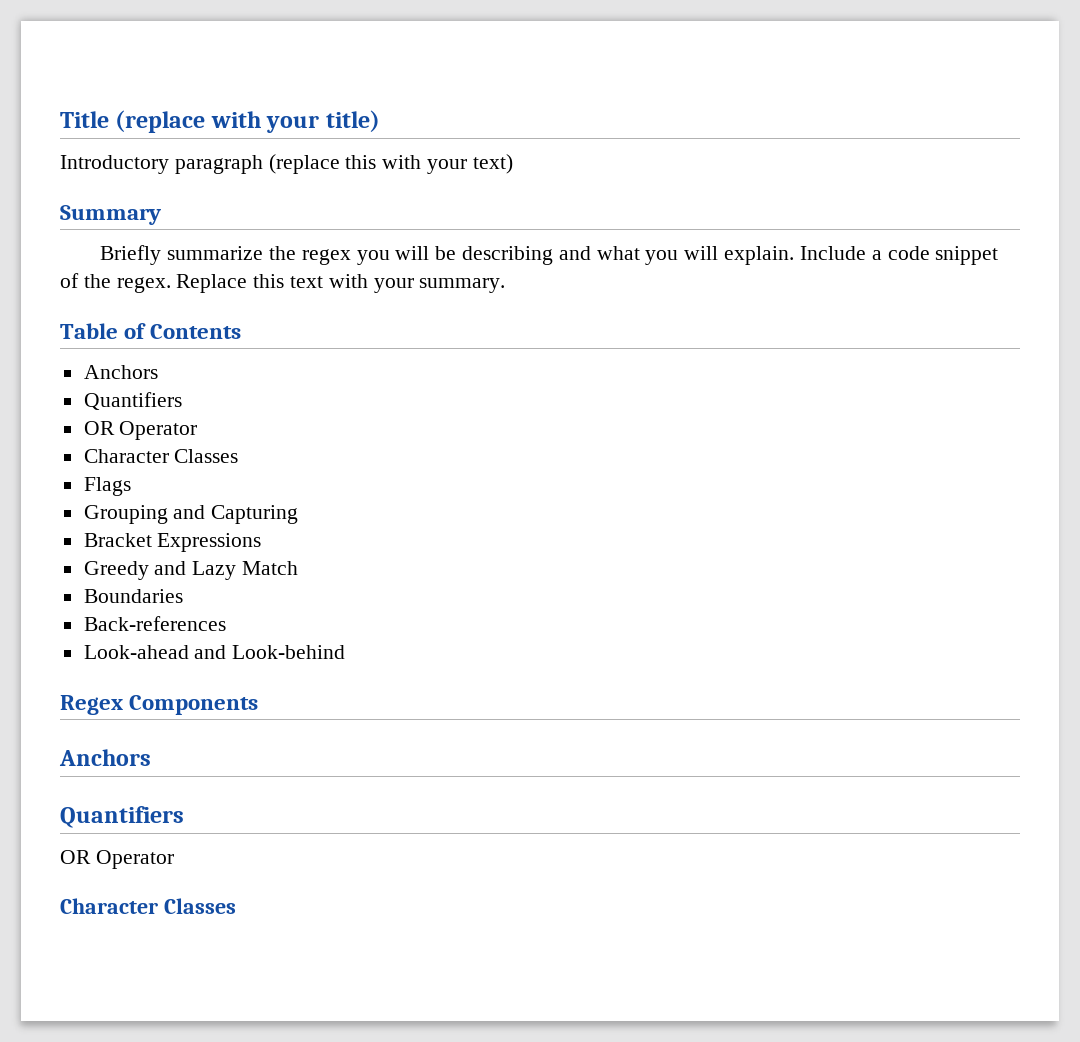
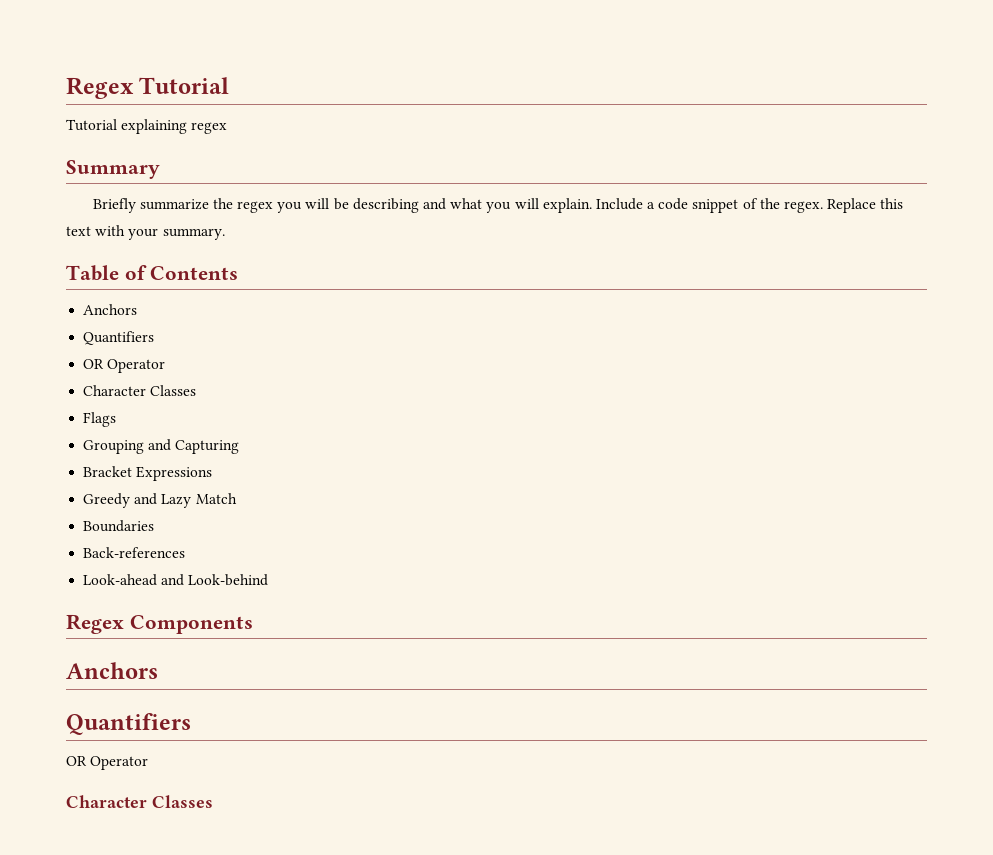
- Title (replace with your title)
- Introductory paragraph (replace this with your text)
+ Regex Tutorial
+ Tutorial explaining regex

